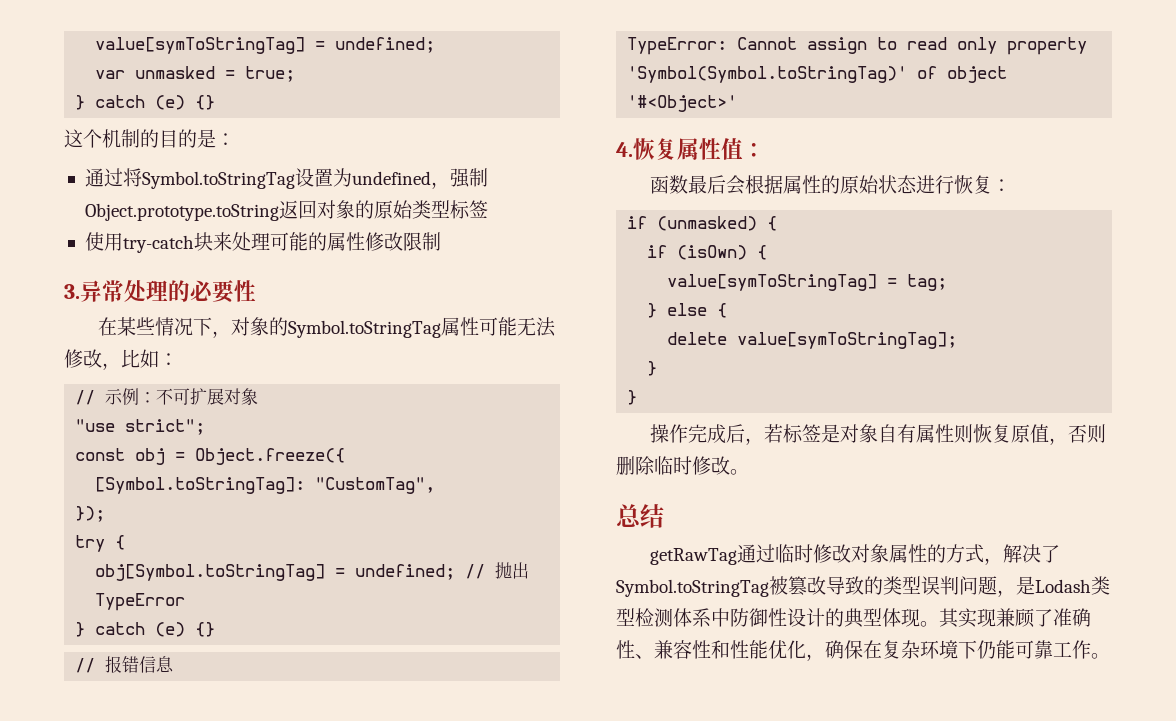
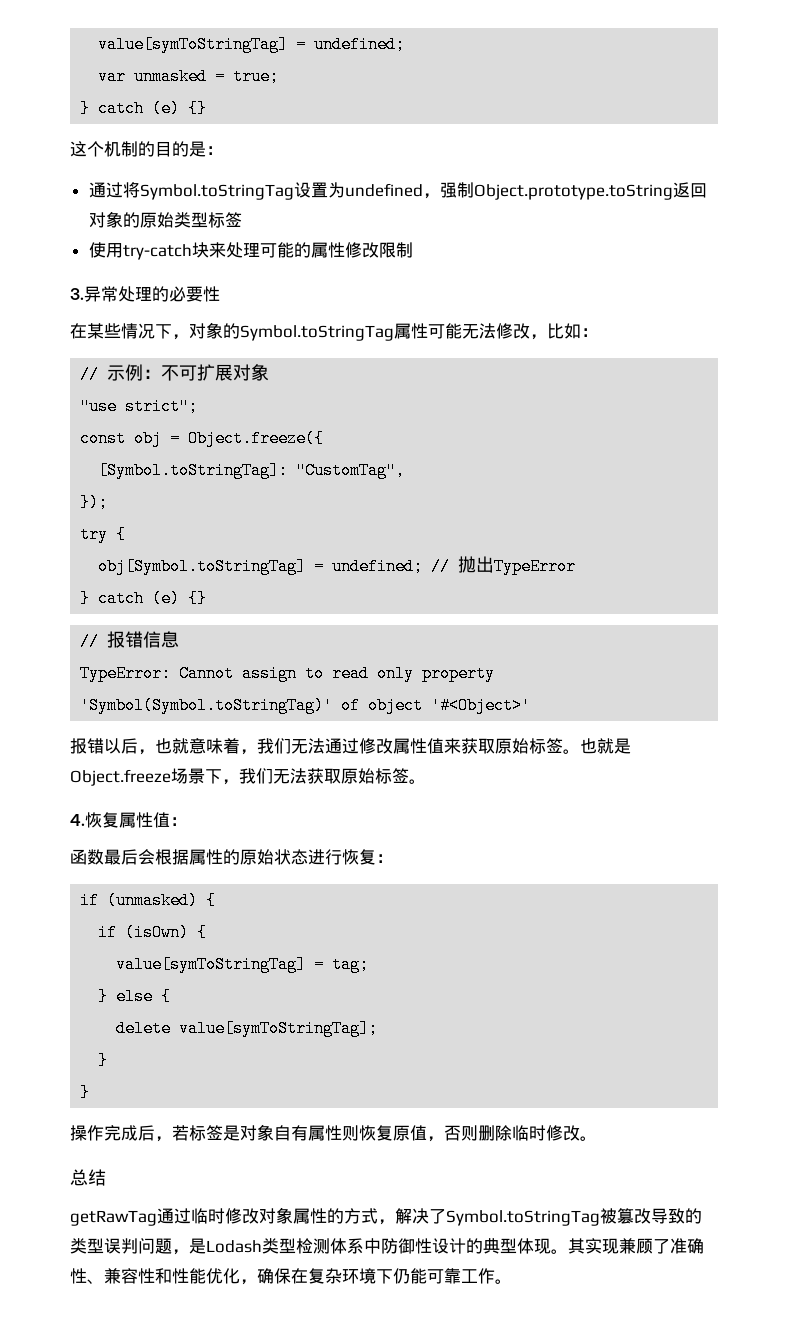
+ 报错以后，也就意味着，我们无法通过修改属性值来获取原始标签。也就是Object.freeze场景下，我们无法获取原始标签。

